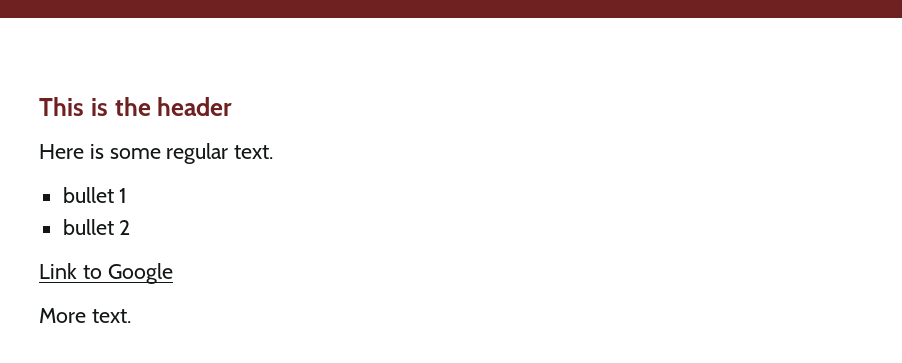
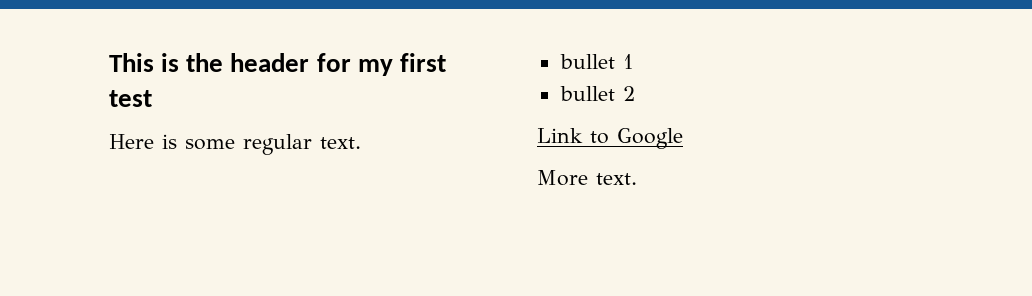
- This is the header
+ This is the header for my first test

